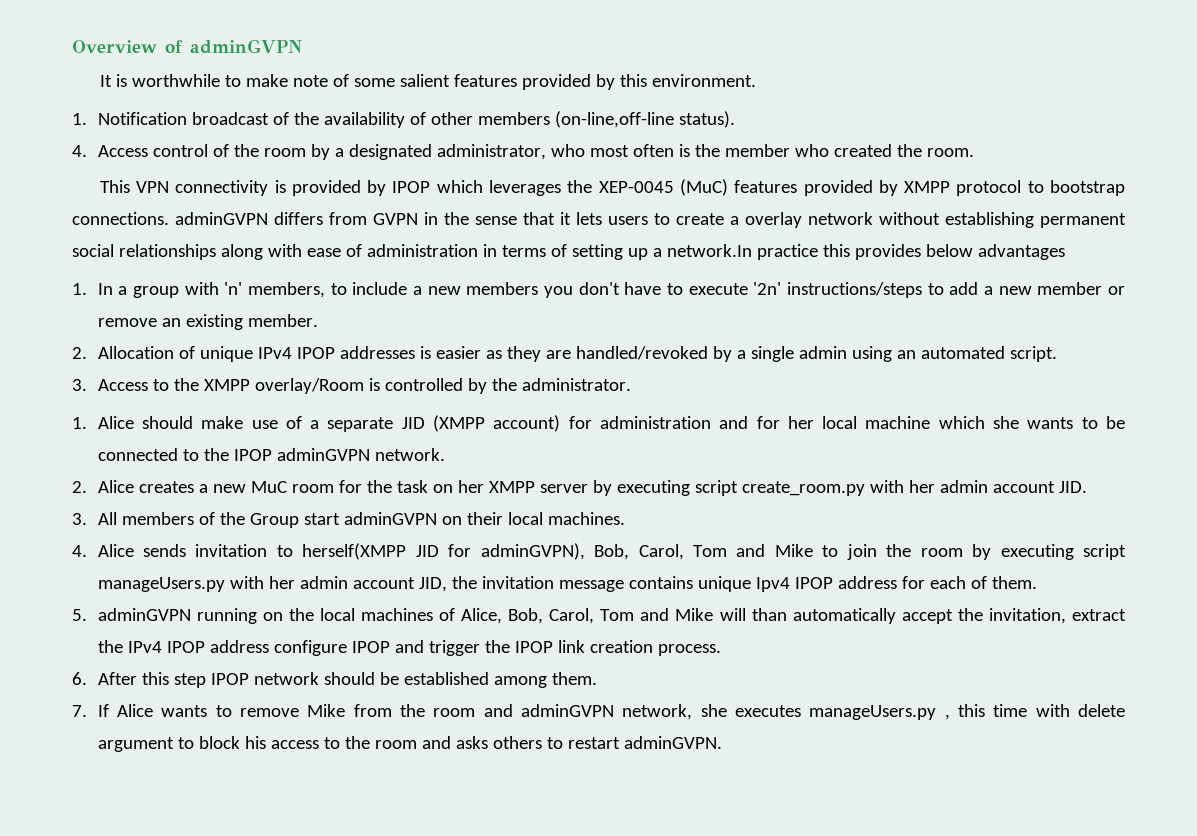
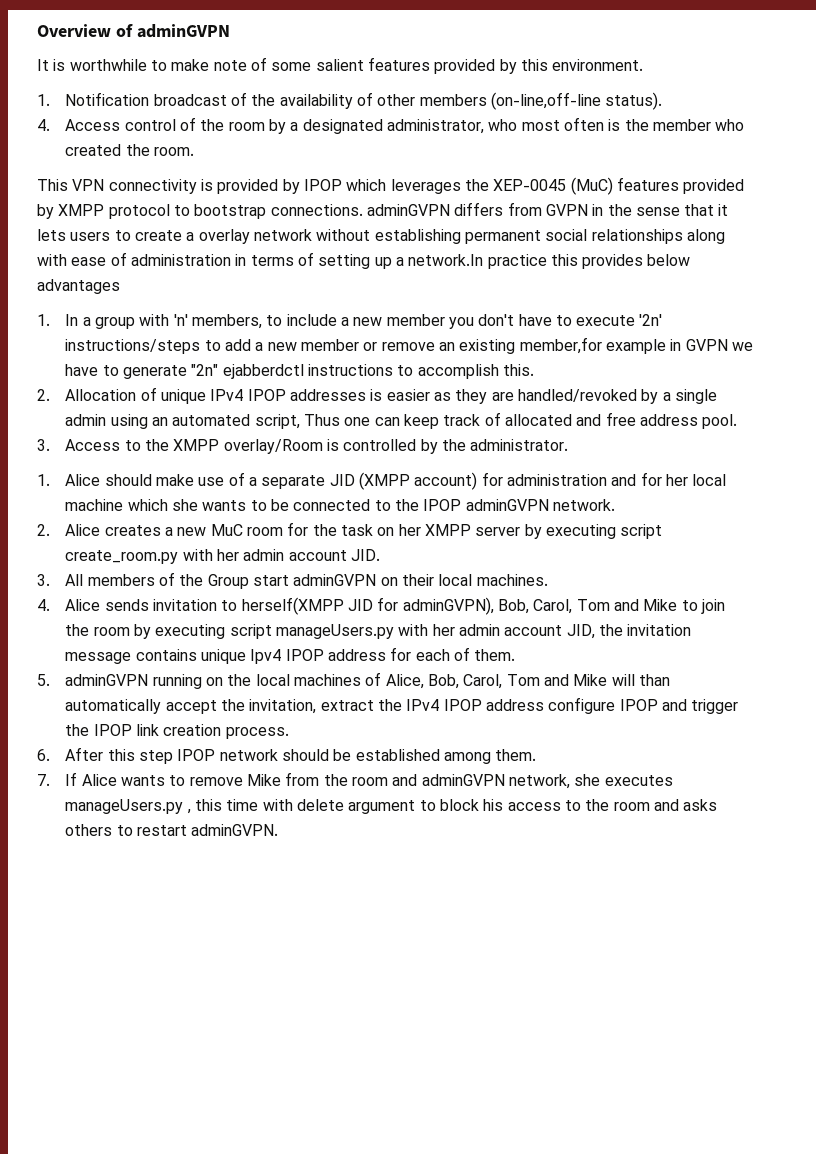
- 1. In a group with 'n' members, to include a new members you don't have to execute '2n' instructions/steps to add a new member or remove an existing member.
+ 1. In a group with 'n' members, to include a new member you don't have to execute '2n' instructions/steps to add a new member or remove an existing member,for example in GVPN we have to generate "2n" ejabberdctl instructions to accomplish this.
- 2. Allocation of unique IPv4 IPOP addresses is easier as they are handled/revoked by a single admin using an automated script.
+ 2. Allocation of unique IPv4 IPOP addresses is easier as they are handled/revoked by a single admin using an automated script, Thus one can keep track of allocated and free address pool.

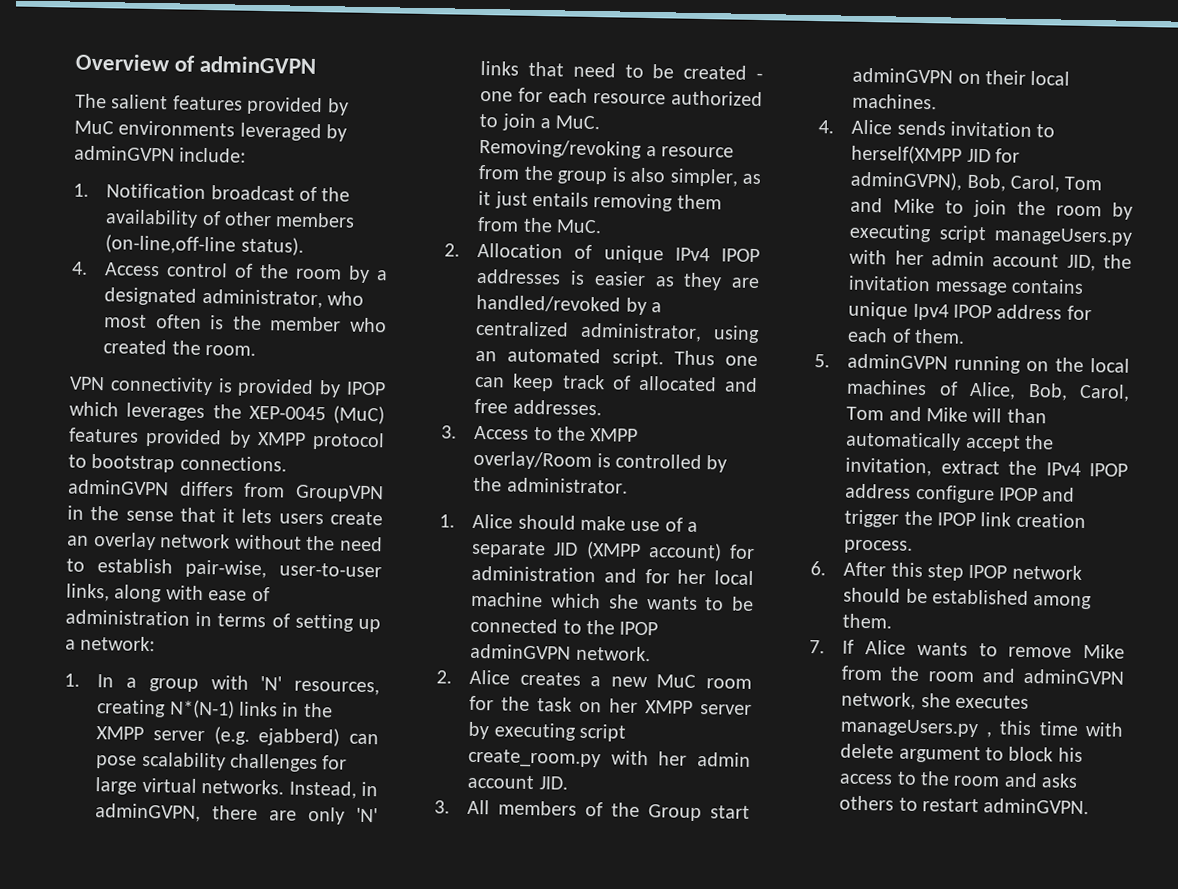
- It is worthwhile to make note of some salient features provided by this environment.
+ The salient features provided by MuC environments leveraged by adminGVPN include:
- This VPN connectivity is provided by IPOP which leverages the XEP-0045 (MuC) features provided by XMPP protocol to bootstrap connections. adminGVPN differs from GVPN in the sense that it lets users to create a overlay network without establishing permanent social relationships along with ease of administration in terms of setting up a network.In practice this provides below advantages
+ VPN connectivity is provided by IPOP which leverages the XEP-0045 (MuC) features provided by XMPP protocol to bootstrap connections. adminGVPN differs from GroupVPN in the sense that it lets users create an overlay network without the need to establish pair-wise, user-to-user links, along with ease of administration in terms of setting up a network:
- 1. In a group with 'n' members, to include a new member you don't have to execute '2n' instructions/steps to add a new member or remove an existing member,for example in GVPN we have to generate "2n" ejabberdctl instructions to accomplish this.
+ 1. In a group with 'N' resources, creating N*(N-1) links in the XMPP server (e.g. ejabberd) can pose scalability challenges for large virtual networks. Instead, in adminGVPN, there are only 'N' links that need to be created - one for each resource authorized to join a MuC. Removing/revoking a resource from the group is also simpler, as it just entails removing them from the MuC.
- 2. Allocation of unique IPv4 IPOP addresses is easier as they are handled/revoked by a single admin using an automated script, Thus one can keep track of allocated and free address pool.
+ 2. Allocation of unique IPv4 IPOP addresses is easier as they are handled/revoked by a centralized administrator, using an automated script. Thus one can keep track of allocated and free addresses.

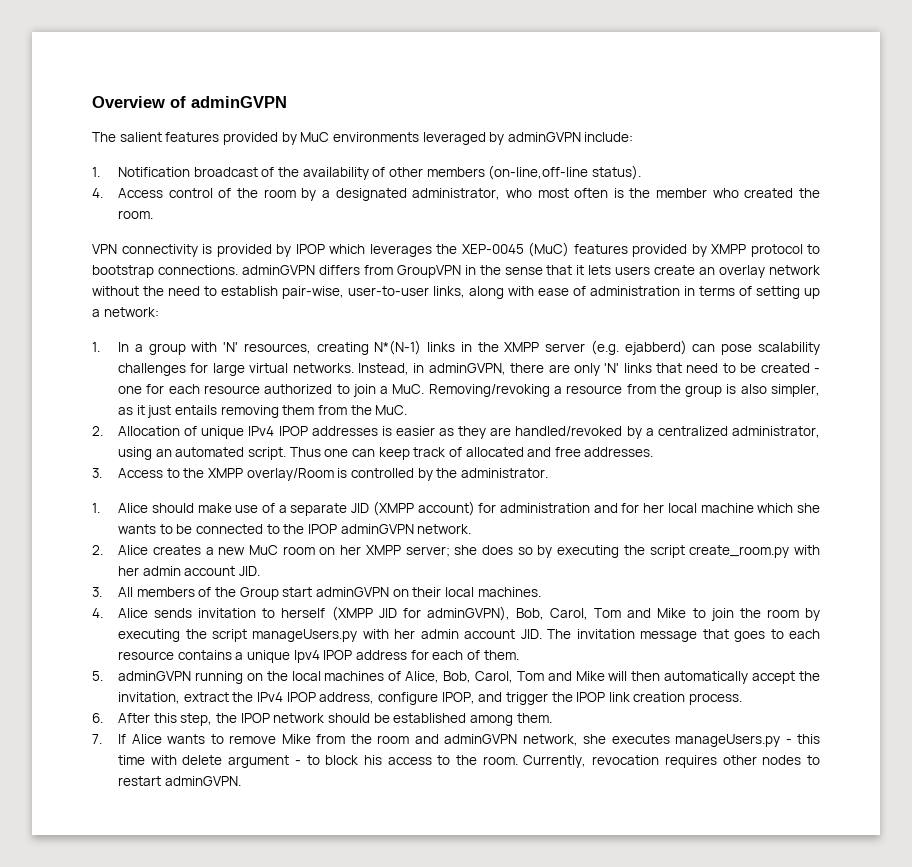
- 2. Alice creates a new MuC room for the task on her XMPP server by executing script create_room.py with her admin account JID.
+ 2. Alice creates a new MuC room on her XMPP server; she does so by executing the script create_room.py with her admin account JID.
- 4. Alice sends invitation to herself(XMPP JID for adminGVPN), Bob, Carol, Tom and Mike to join the room by executing script manageUsers.py with her admin account JID, the invitation message contains unique Ipv4 IPOP address for each of them.
+ 4. Alice sends invitation to herself (XMPP JID for adminGVPN), Bob, Carol, Tom and Mike to join the room by executing the script manageUsers.py with her admin account JID. The invitation message that goes to each resource contains a unique Ipv4 IPOP address for each of them.
- 5. adminGVPN running on the local machines of Alice, Bob, Carol, Tom and Mike will than automatically accept the invitation, extract the IPv4 IPOP address configure IPOP and trigger the IPOP link creation process.
+ 5. adminGVPN running on the local machines of Alice, Bob, Carol, Tom and Mike will then automatically accept the invitation, extract the IPv4 IPOP address, configure IPOP, and trigger the IPOP link creation process.
- 6. After this step IPOP network should be established among them.
+ 6. After this step, the IPOP network should be established among them.
- 7. If Alice wants to remove Mike from the room and adminGVPN network, she executes manageUsers.py , this time with delete argument to block his access to the room and asks others to restart adminGVPN.
+ 7. If Alice wants to remove Mike from the room and adminGVPN network, she executes manageUsers.py - this time with delete argument - to block his access to the room. Currently, revocation requires other nodes to restart adminGVPN.

